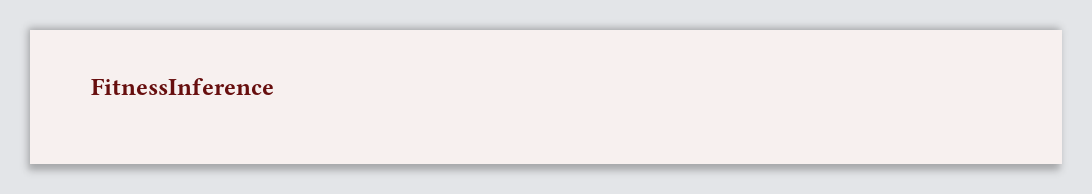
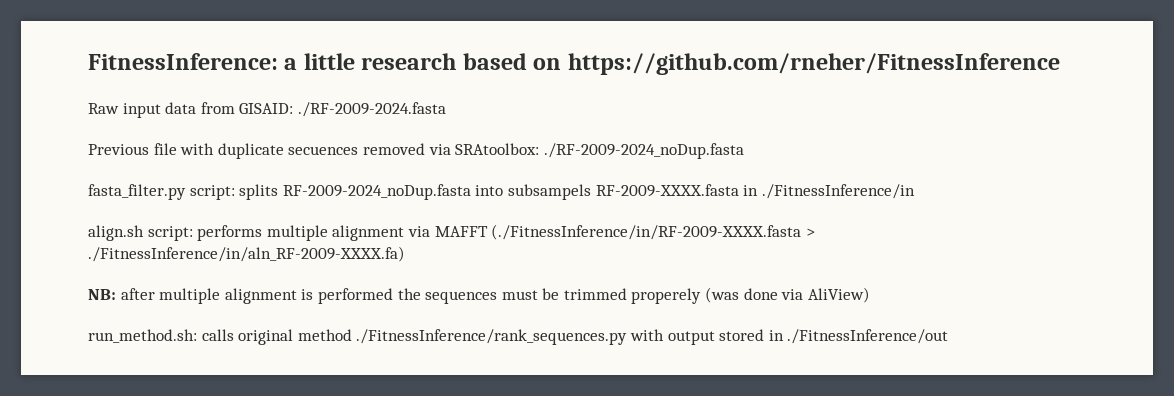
- FitnessInference
+ FitnessInference: a little research based on https://github.com/rneher/FitnessInference
+ Raw input data from GISAID: ./RF-2009-2024.fasta
+ Previous file with duplicate secuences removed via SRAtoolbox: ./RF-2009-2024_noDup.fasta
+ fasta_filter.py script: splits RF-2009-2024_noDup.fasta into subsampels RF-2009-XXXX.fasta in ./FitnessInference/in
+ align.sh script: performs multiple alignment via MAFFT (./FitnessInference/in/RF-2009-XXXX.fasta > ./FitnessInference/in/aln_RF-2009-XXXX.fa)
+ NB: after multiple alignment is performed the sequences must be trimmed properely (was done via AliView)
+ run_method.sh: calls original method ./FitnessInference/rank_sequences.py with output stored in ./FitnessInference/out

